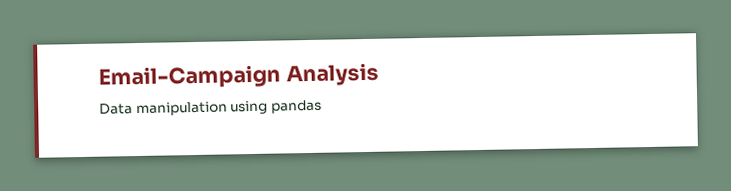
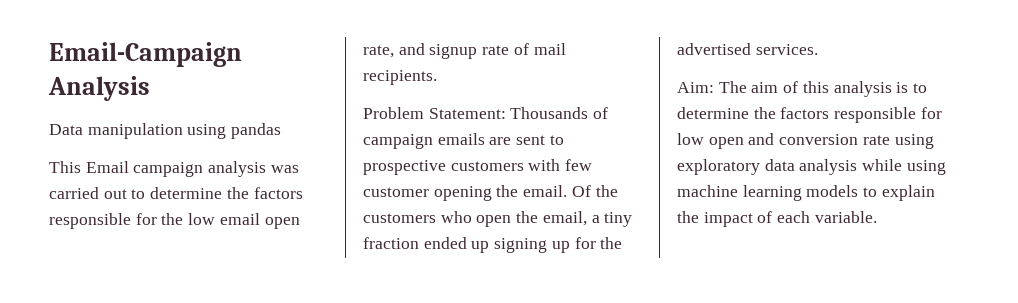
+ This Email campaign analysis was carried out to determine the factors responsible for the low email open rate, and signup rate of mail recipients.
+ Problem Statement: Thousands of campaign emails are sent to prospective customers with few customer opening the email. Of the customers who open the email, a tiny fraction ended up signing up for the advertised services.
+ Aim: The aim of this analysis is to determine the factors responsible for low open and conversion rate using exploratory data analysis while using machine learning models to explain the impact of each variable.

